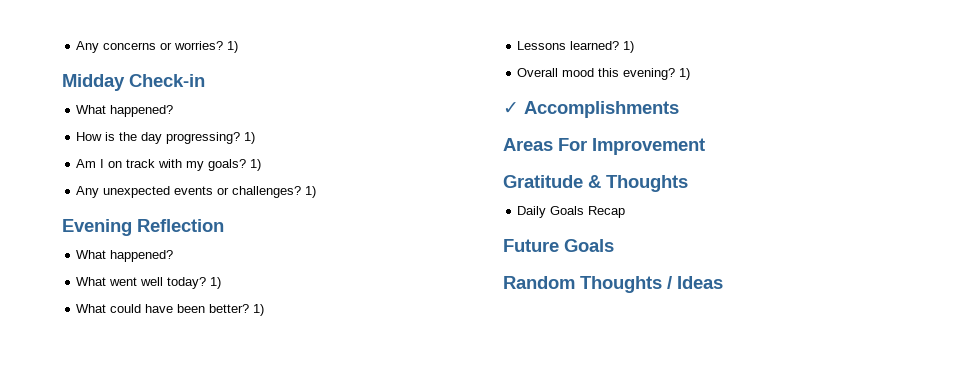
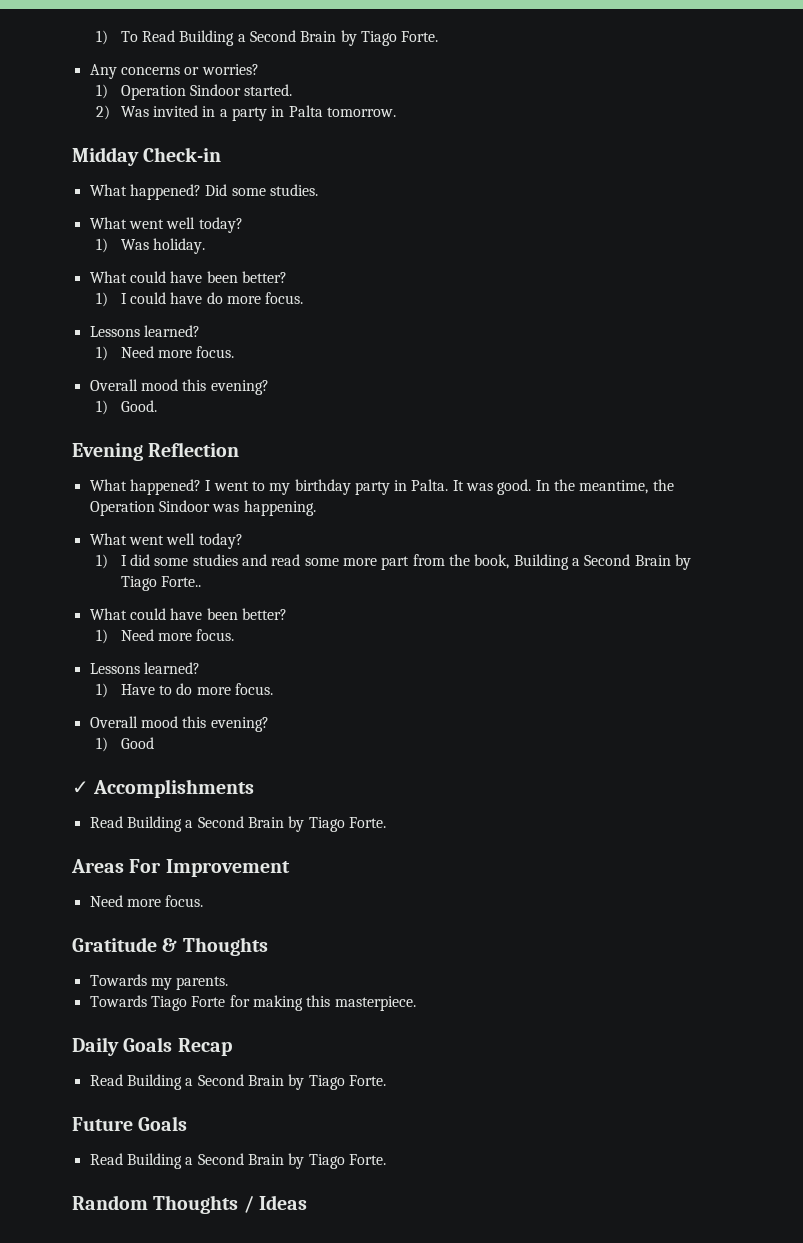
- Any concerns or worries? 1)
+ 1) To Read Building a Second Brain by Tiago Forte.
+ Any concerns or worries?
+ 1) Operation Sindoor started.
+ 2) Was invited in a party in Palta tomorrow.
  Midday Check-in
- What happened?
- How is the day progressing? 1)
- Am I on track with my goals? 1)
- Any unexpected events or challenges? 1)
+ What happened? Did some studies.
+ What went well today?
+ 1) Was holiday.
+ What could have been better?
+ 1) I could have do more focus.
+ Lessons learned?
+ 1) Need more focus.
+ Overall mood this evening?
+ 1) Good.
  Evening Reflection
- What happened?
- What went well today? 1)
- What could have been better? 1)
- Lessons learned? 1)
- Overall mood this evening? 1)
+ What happened? I went to my birthday party in Palta. It was good. In the meantime, the Operation Sindoor was happening.
+ What went well today?
+ 1) I did some studies and read some more part from the book, Building a Second Brain by Tiago Forte..
+ What could have been better?
+ 1) Need more focus.
+ Lessons learned?
+ 1) Have to do more focus.
+ Overall mood this evening?
+ 1) Good
  ✓ Accomplishments
+ Read Building a Second Brain by Tiago Forte.
  Areas For Improvement
+ Need more focus.
+ Towards my parents.
+ Towards Tiago Forte for making this masterpiece.
  Daily Goals Recap
+ Read Building a Second Brain by Tiago Forte.
  Future Goals
+ Read Building a Second Brain by Tiago Forte.

